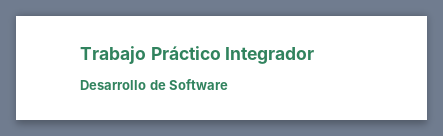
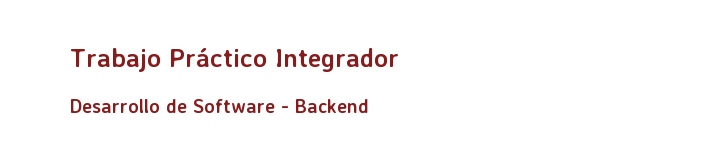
- Desarrollo de Software
+ Desarrollo de Software - Backend

